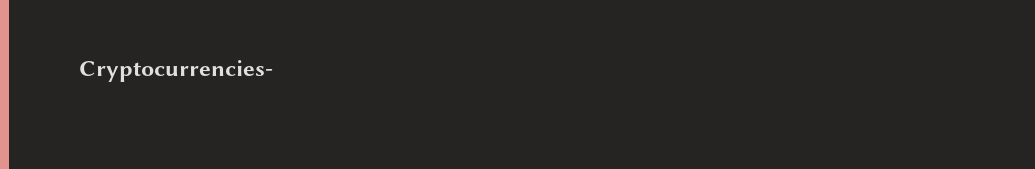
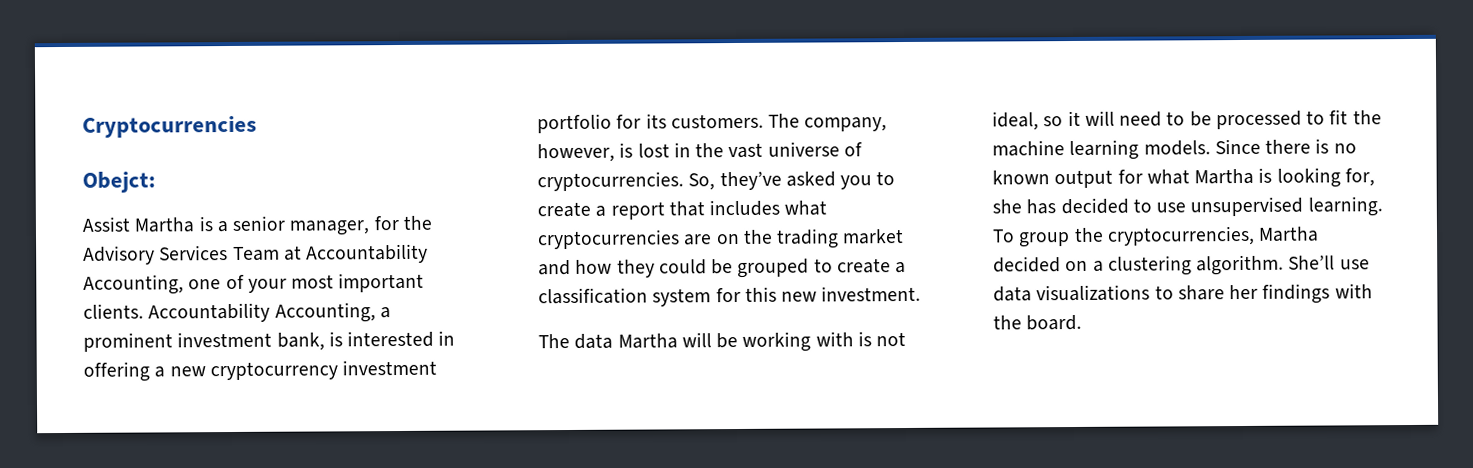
- Cryptocurrencies-
+ Cryptocurrencies
+ Obejct:
+ Assist Martha is a senior manager, for the Advisory Services Team at Accountability Accounting, one of your most important clients. Accountability Accounting, a prominent investment bank, is interested in offering a new cryptocurrency investment portfolio for its customers. The company, however, is lost in the vast universe of cryptocurrencies. So, they’ve asked you to create a report that includes what cryptocurrencies are on the trading market and how they could be grouped to create a classification system for this new investment.
+ The data Martha will be working with is not ideal, so it will need to be processed to fit the machine learning models. Since there is no known output for what Martha is looking for, she has decided to use unsupervised learning. To group the cryptocurrencies, Martha decided on a clustering algorithm. She’ll use data visualizations to share her findings with the board.

